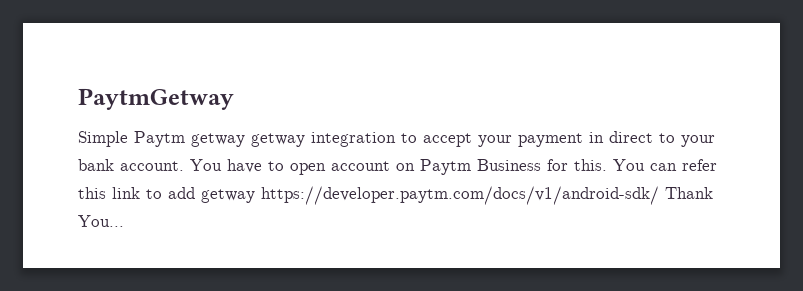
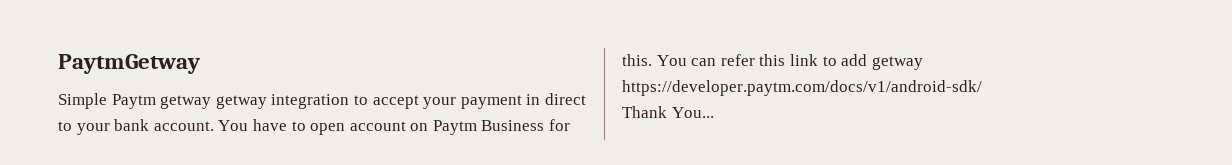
- You can refer this link to add getway https://developer.paytm.com/docs/v1/android-sdk/ Thank You...
+ You can refer this link to add getway https://developer.paytm.com/docs/v1/android-sdk/
+ Thank You...

